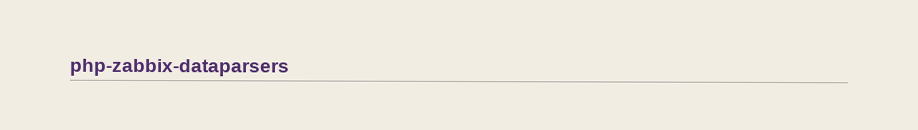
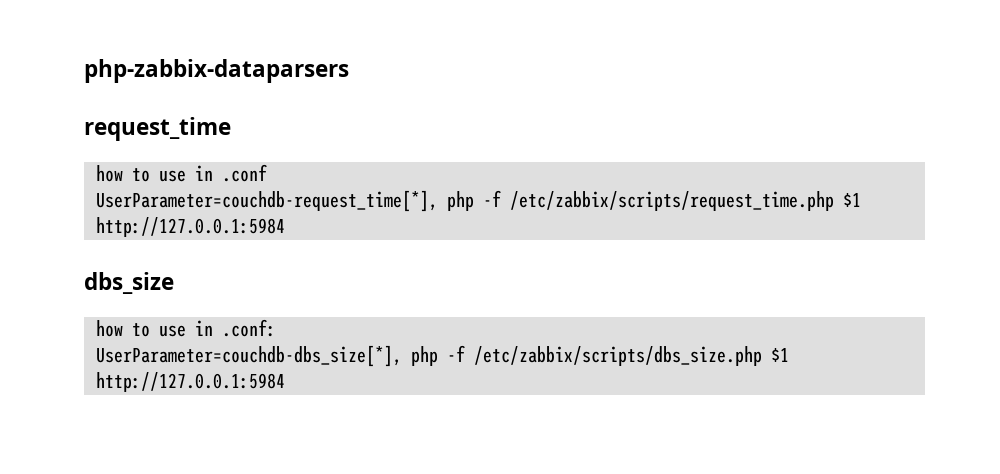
+ request_time
+ how to use in .conf
+ UserParameter=couchdb-request_time[*], php -f /etc/zabbix/scripts/request_time.php $1 http://127.0.0.1:5984
+ dbs_size
+ how to use in .conf:
+ UserParameter=couchdb-dbs_size[*], php -f /etc/zabbix/scripts/dbs_size.php $1 http://127.0.0.1:5984

